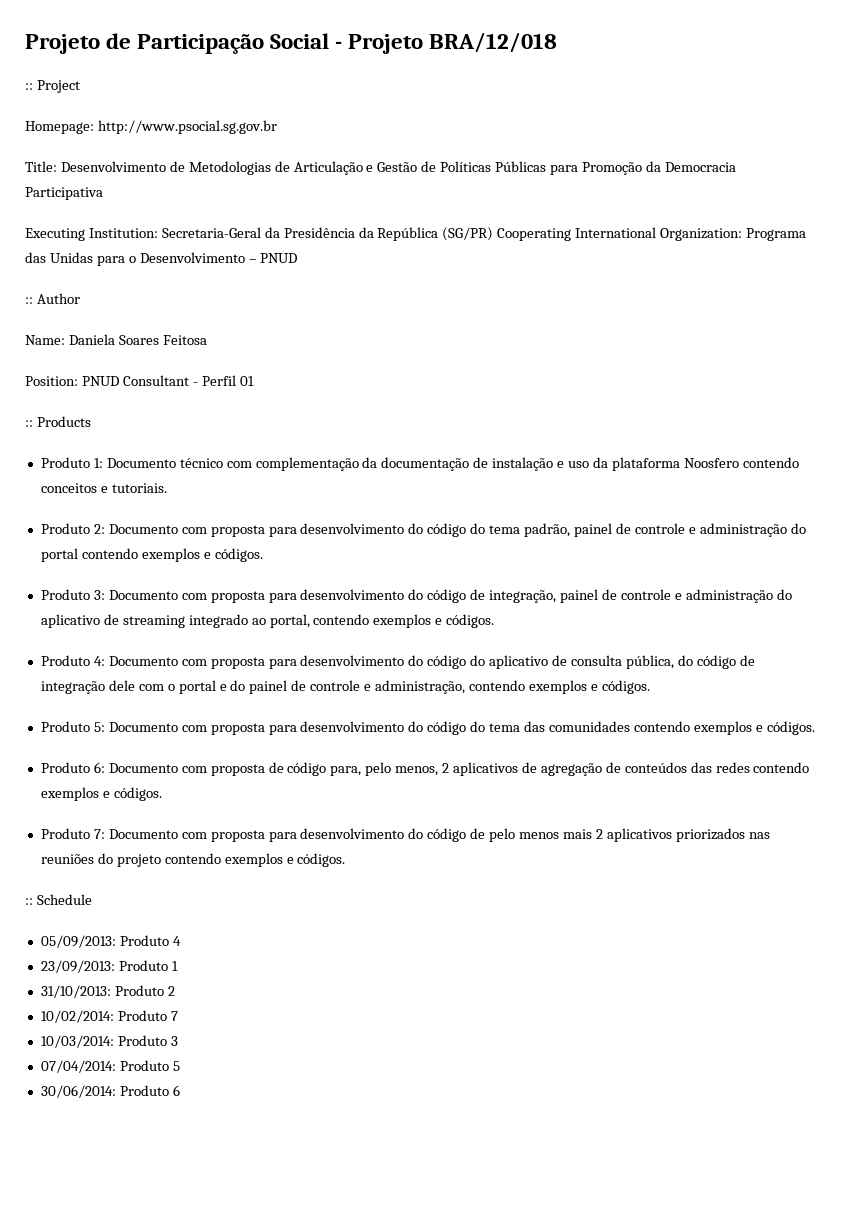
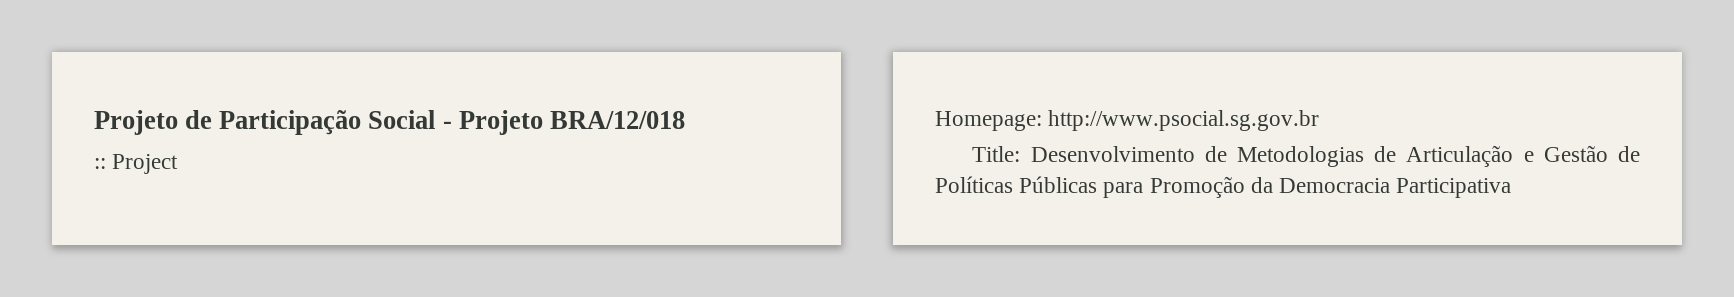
- Executing Institution: Secretaria-Geral da Presidência da República (SG/PR) Cooperating International Organization: Programa das Unidas para o Desenvolvimento – PNUD
- :: Author
- Name: Daniela Soares Feitosa
- Position: PNUD Consultant - Perfil 01
- :: Products
- Produto 1: Documento técnico com complementação da documentação de instalação e uso da plataforma Noosfero contendo conceitos e tutoriais.
- Produto 2: Documento com proposta para desenvolvimento do código do tema padrão, painel de controle e administração do portal contendo exemplos e códigos.
- Produto 3: Documento com proposta para desenvolvimento do código de integração, painel de controle e administração do aplicativo de streaming integrado ao portal, contendo exemplos e códigos.
- Produto 4: Documento com proposta para desenvolvimento do código do aplicativo de consulta pública, do código de integração dele com o portal e do painel de controle e administração, contendo exemplos e códigos.
- Produto 5: Documento com proposta para desenvolvimento do código do tema das comunidades contendo exemplos e códigos.
- Produto 6: Documento com proposta de código para, pelo menos, 2 aplicativos de agregação de conteúdos das redes contendo exemplos e códigos.
- Produto 7: Documento com proposta para desenvolvimento do código de pelo menos mais 2 aplicativos priorizados nas reuniões do projeto contendo exemplos e códigos.
- :: Schedule
- 05/09/2013: Produto 4
- 23/09/2013: Produto 1
- 31/10/2013: Produto 2
- 10/02/2014: Produto 7
- 10/03/2014: Produto 3
- 07/04/2014: Produto 5
- 30/06/2014: Produto 6

